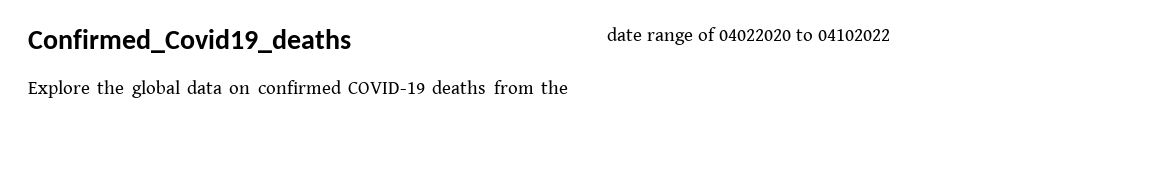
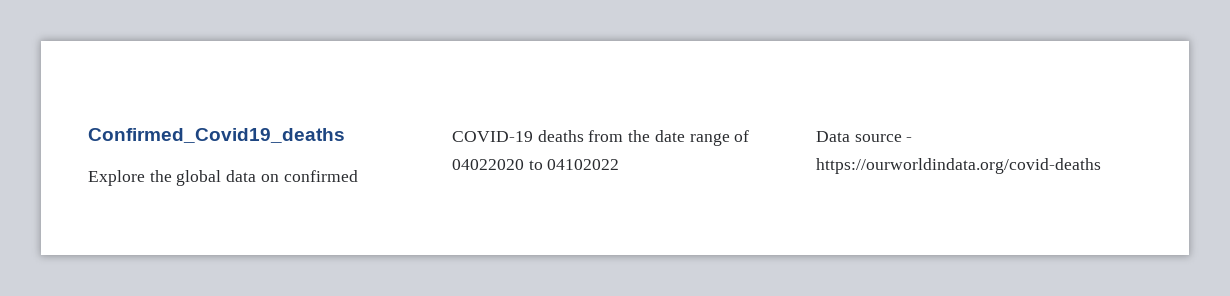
+ Data source - https://ourworldindata.org/covid-deaths

